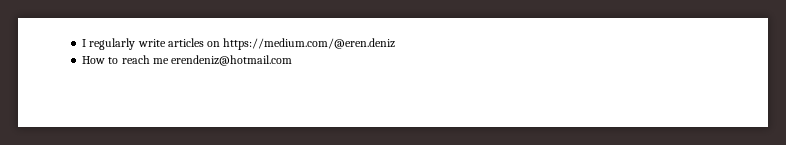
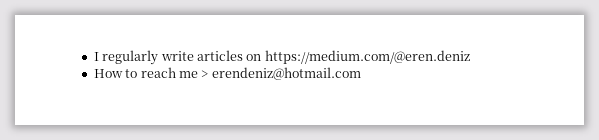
- How to reach me erendeniz@hotmail.com
+ How to reach me > erendeniz@hotmail.com

